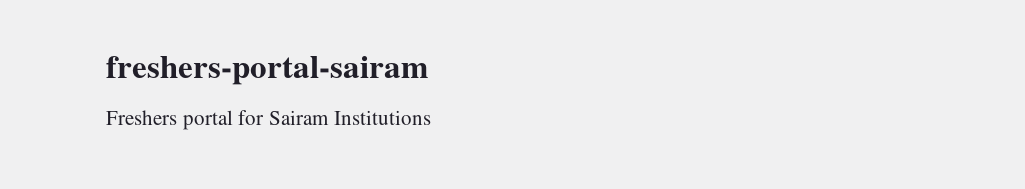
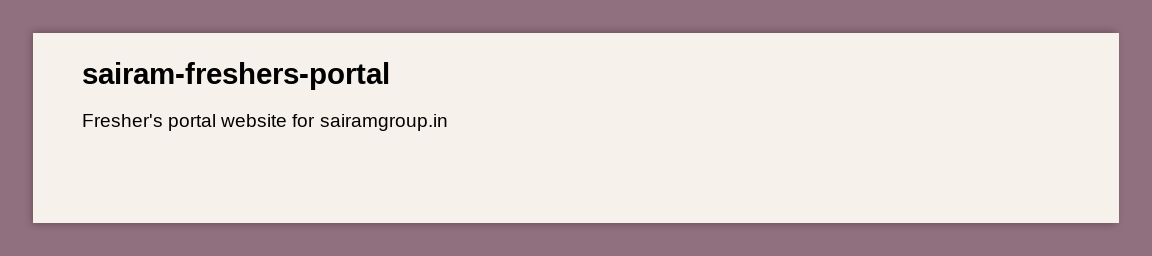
- freshers-portal-sairam
- Freshers portal for Sairam Institutions
+ sairam-freshers-portal
+ Fresher's portal website for sairamgroup.in

